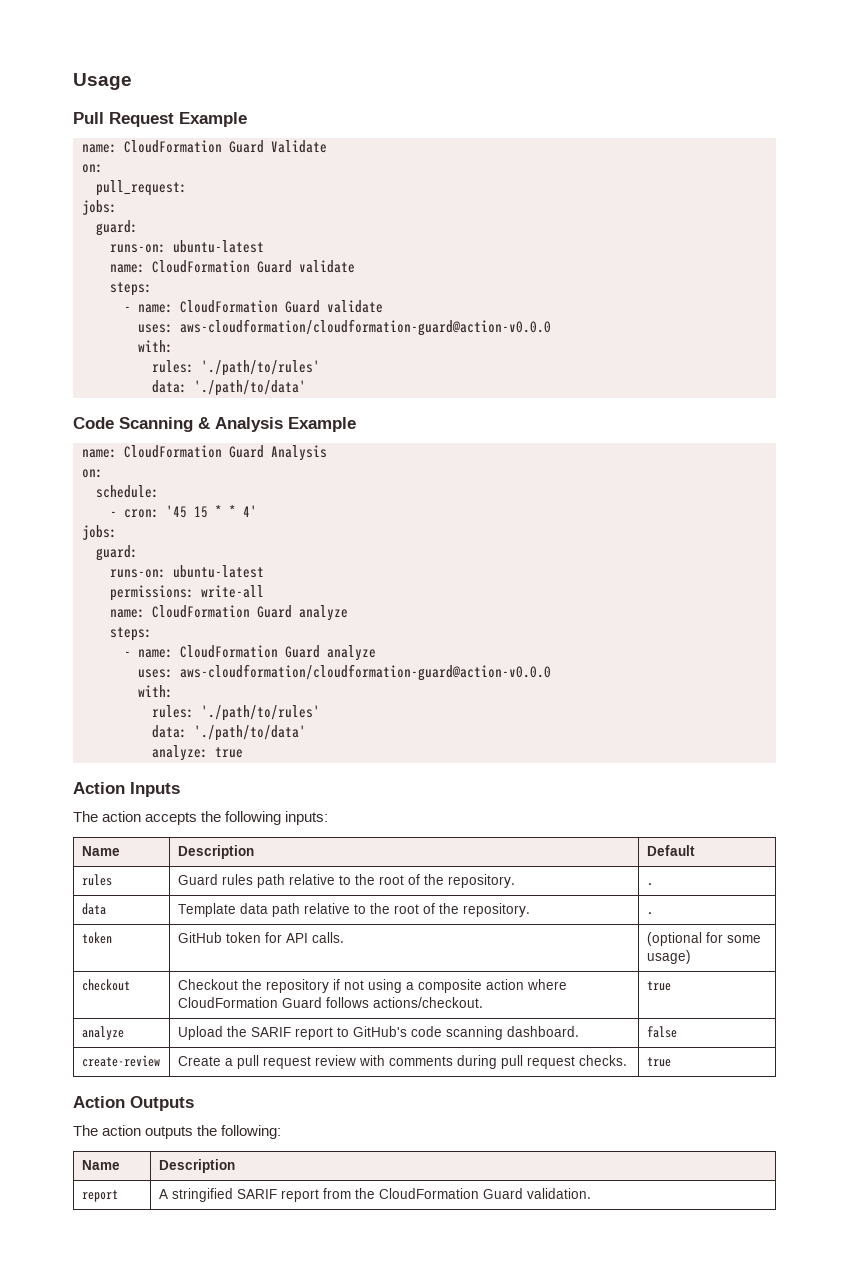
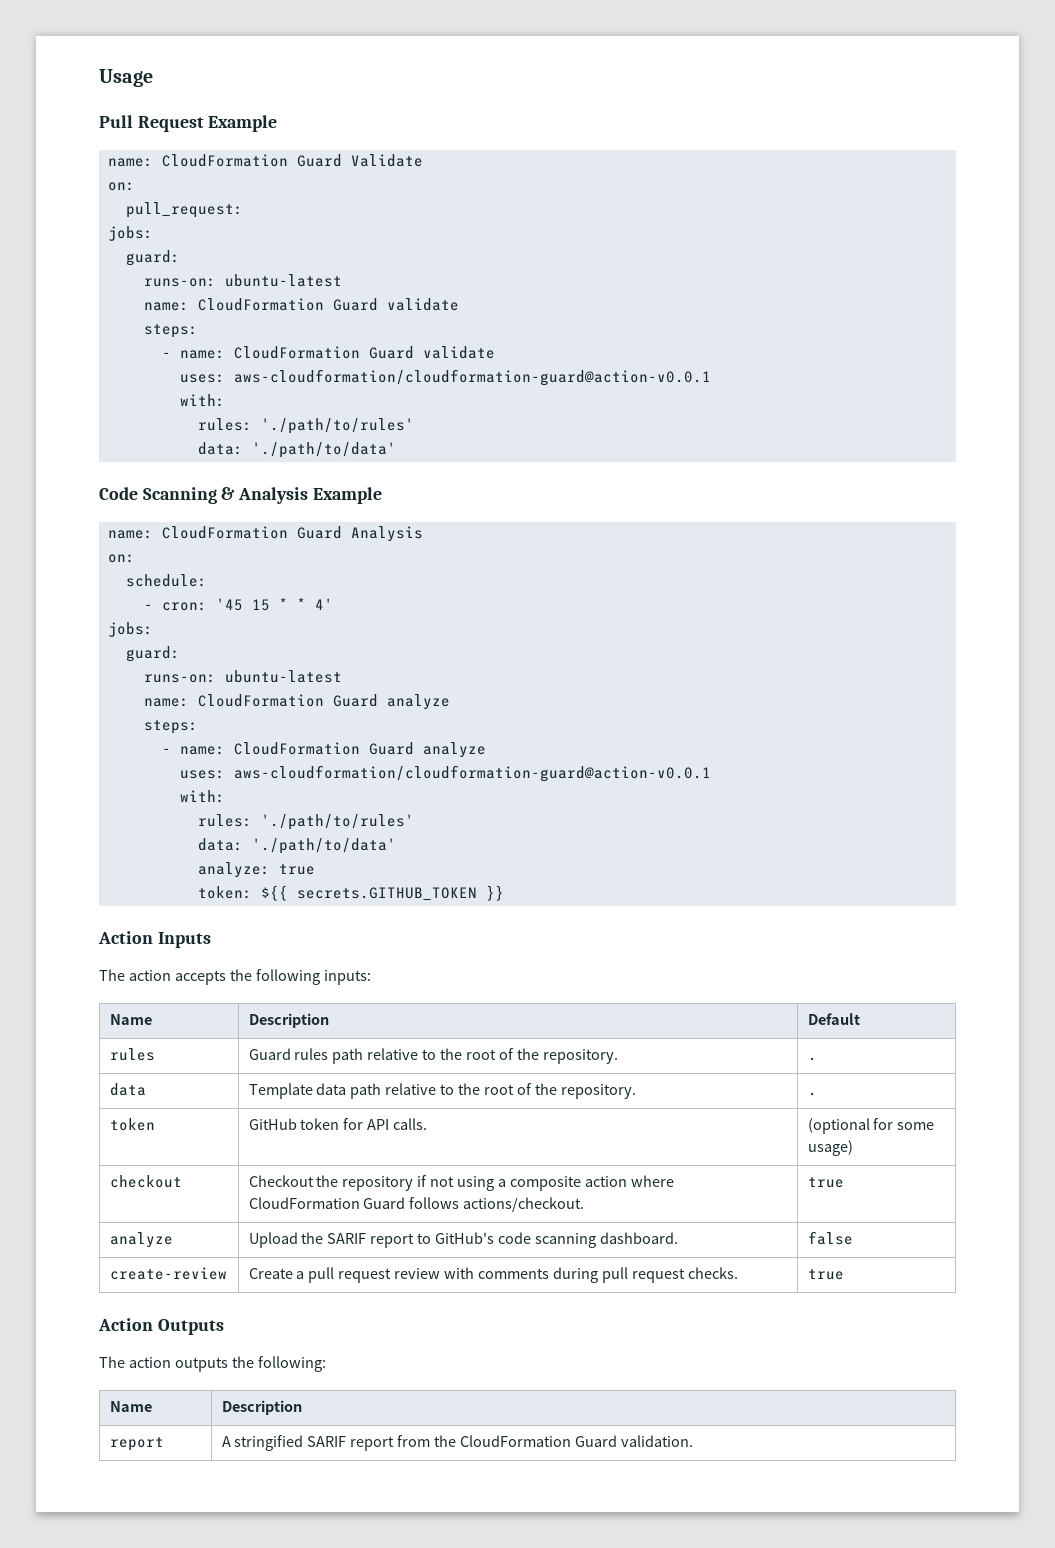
  - name: CloudFormation Guard validate
- uses: aws-cloudformation/cloudformation-guard@action-v0.0.0
+ uses: aws-cloudformation/cloudformation-guard@action-v0.0.1
- permissions: write-all
  - name: CloudFormation Guard analyze
- uses: aws-cloudformation/cloudformation-guard@action-v0.0.0
+ uses: aws-cloudformation/cloudformation-guard@action-v0.0.1
+ token: ${{ secrets.GITHUB_TOKEN }}

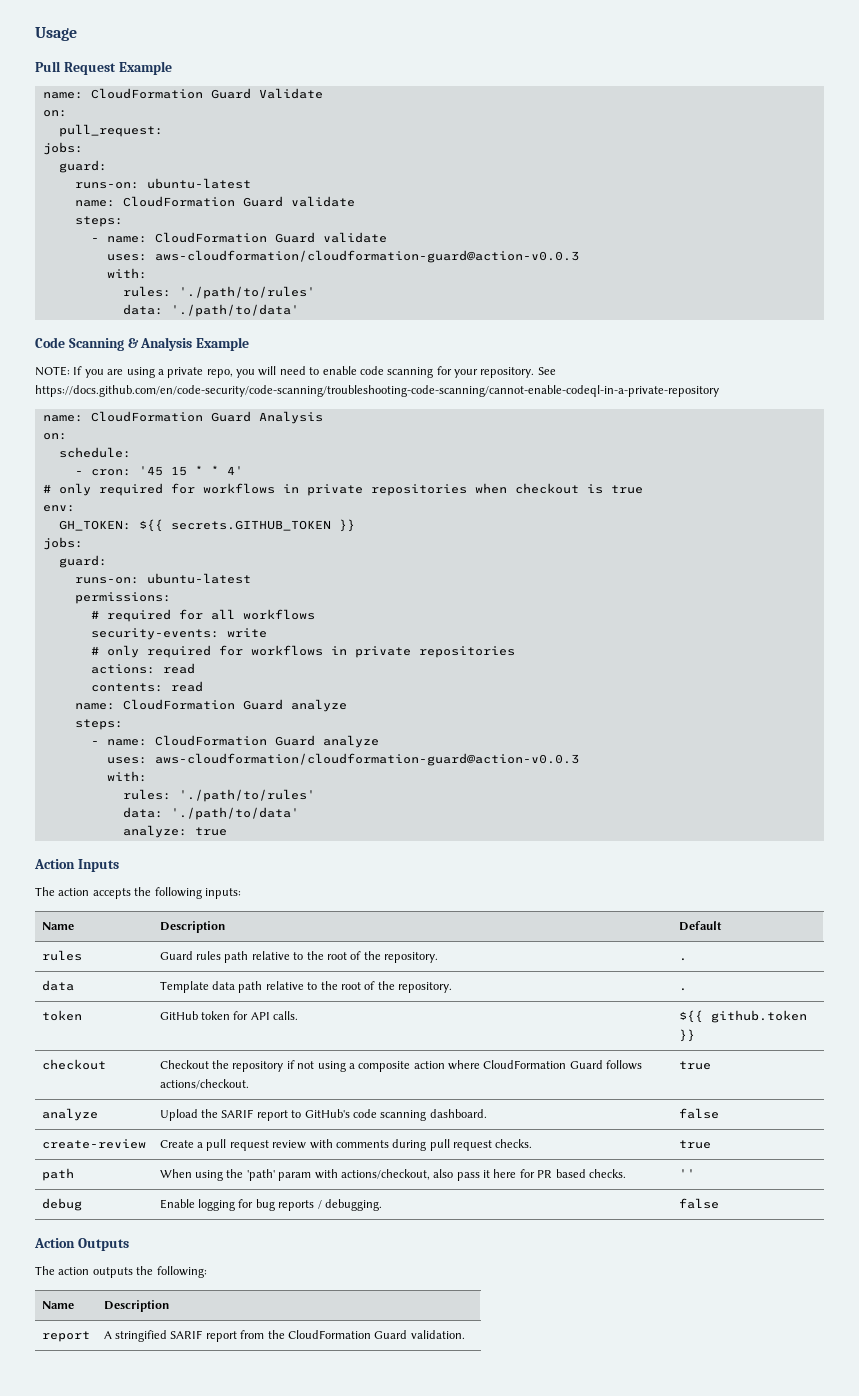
  - name: CloudFormation Guard validate
- uses: aws-cloudformation/cloudformation-guard@action-v0.0.1
+ uses: aws-cloudformation/cloudformation-guard@action-v0.0.3
+ NOTE: If you are using a private repo, you will need to enable code scanning for your repository. See https://docs.github.com/en/code-security/code-scanning/troubleshooting-code-scanning/cannot-enable-codeql-in-a-private-repository
  - cron: '45 15 * * 4'
+ # only required for workflows in private repositories when checkout is true
+ env:
+ GH_TOKEN: ${{ secrets.GITHUB_TOKEN }}
  jobs:
  guard:
  runs-on: ubuntu-latest
+ permissions:
+ # required for all workflows
+ security-events: write
+ # only required for workflows in private repositories
+ actions: read
+ contents: read
  - name: CloudFormation Guard analyze
- uses: aws-cloudformation/cloudformation-guard@action-v0.0.1
+ uses: aws-cloudformation/cloudformation-guard@action-v0.0.3
- token: ${{ secrets.GITHUB_TOKEN }}
- token | GitHub token for API calls. | (optional for some usage)
+ token | GitHub token for API calls. | ${{ github.token }}
+ path | When using the 'path' param with actions/checkout, also pass it here for PR based checks. | ''
+ debug | Enable logging for bug reports / debugging. | false

